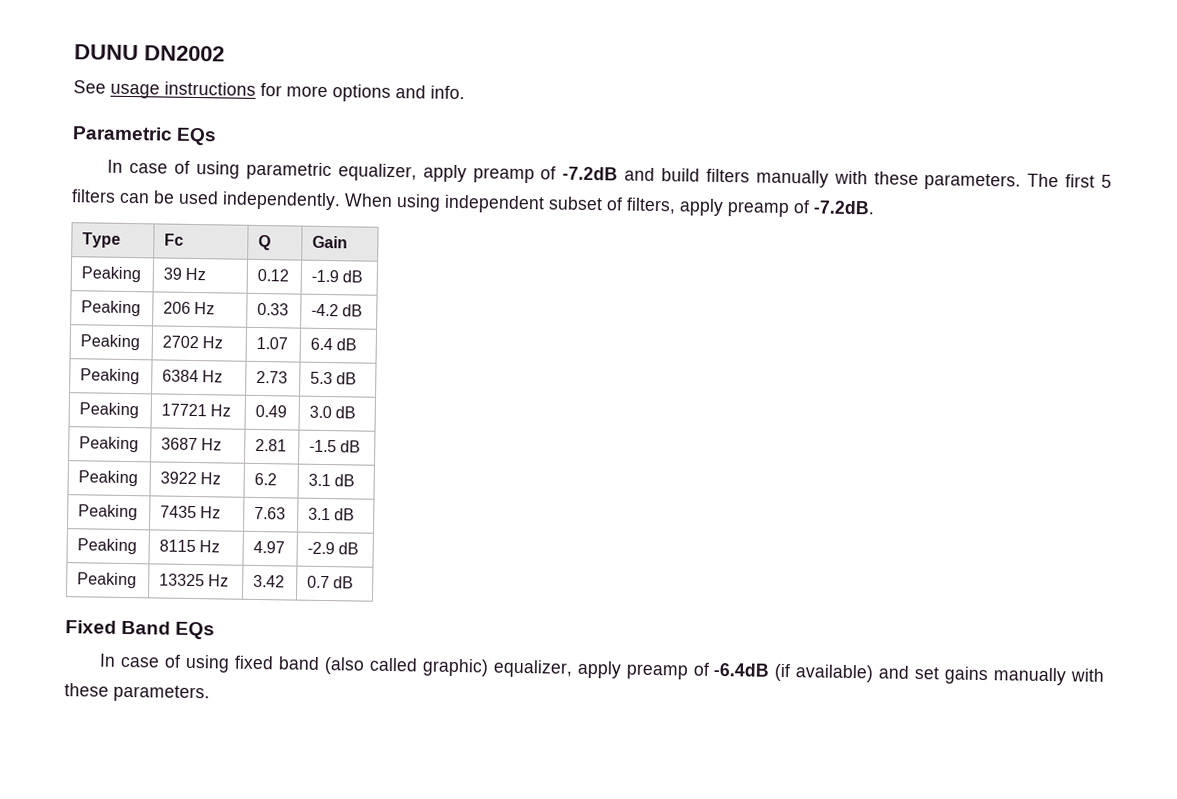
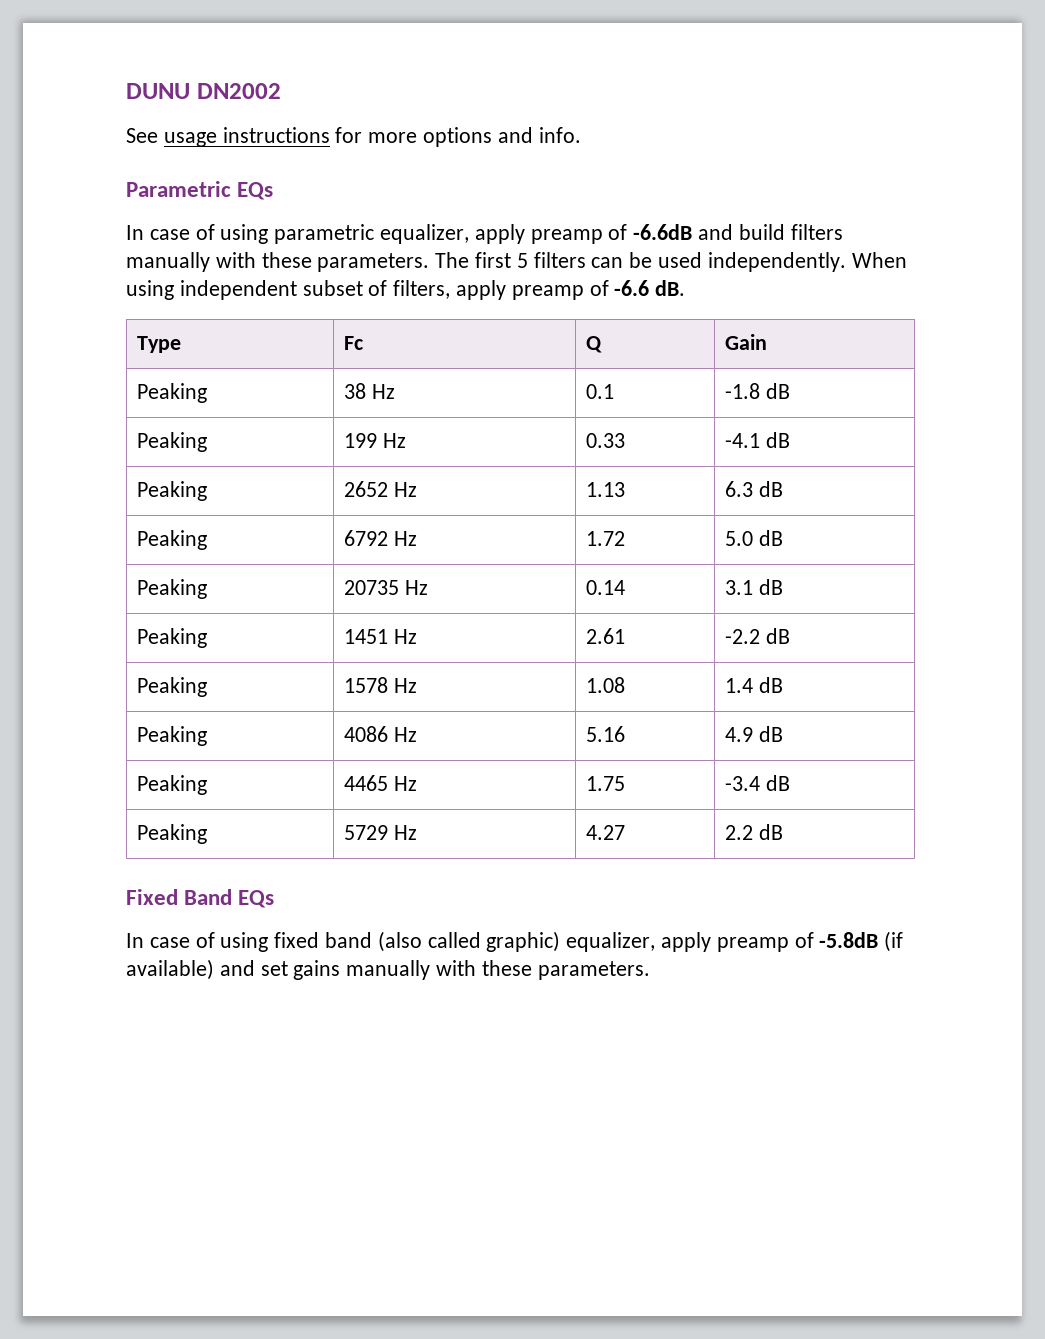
- In case of using parametric equalizer, apply preamp of -7.2dB and build filters manually with these parameters.
+ In case of using parametric equalizer, apply preamp of -6.6dB and build filters manually with these parameters.
- When using independent subset of filters, apply preamp of -7.2dB.
+ When using independent subset of filters, apply preamp of -6.6 dB.
- Peaking | 39 Hz | 0.12 | -1.9 dB
- Peaking | 206 Hz | 0.33 | -4.2 dB
- Peaking | 2702 Hz | 1.07 | 6.4 dB
- Peaking | 6384 Hz | 2.73 | 5.3 dB
- Peaking | 17721 Hz | 0.49 | 3.0 dB
- Peaking | 3687 Hz | 2.81 | -1.5 dB
- Peaking | 3922 Hz | 6.2 | 3.1 dB
- Peaking | 7435 Hz | 7.63 | 3.1 dB
- Peaking | 8115 Hz | 4.97 | -2.9 dB
- Peaking | 13325 Hz | 3.42 | 0.7 dB
+ Peaking | 38 Hz | 0.1 | -1.8 dB
+ Peaking | 199 Hz | 0.33 | -4.1 dB
+ Peaking | 2652 Hz | 1.13 | 6.3 dB
+ Peaking | 6792 Hz | 1.72 | 5.0 dB
+ Peaking | 20735 Hz | 0.14 | 3.1 dB
+ Peaking | 1451 Hz | 2.61 | -2.2 dB
+ Peaking | 1578 Hz | 1.08 | 1.4 dB
+ Peaking | 4086 Hz | 5.16 | 4.9 dB
+ Peaking | 4465 Hz | 1.75 | -3.4 dB
+ Peaking | 5729 Hz | 4.27 | 2.2 dB
- In case of using fixed band (also called graphic) equalizer, apply preamp of -6.4dB (if available) and set gains manually with these parameters.
+ In case of using fixed band (also called graphic) equalizer, apply preamp of -5.8dB (if available) and set gains manually with these parameters.

